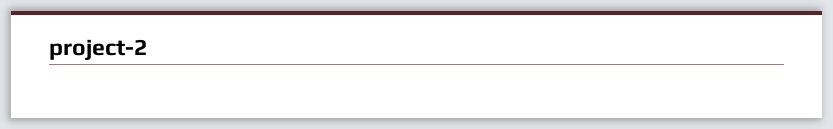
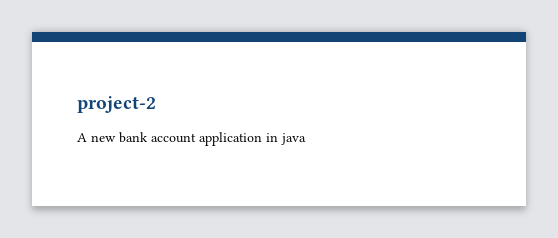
+ A new bank account application in java

